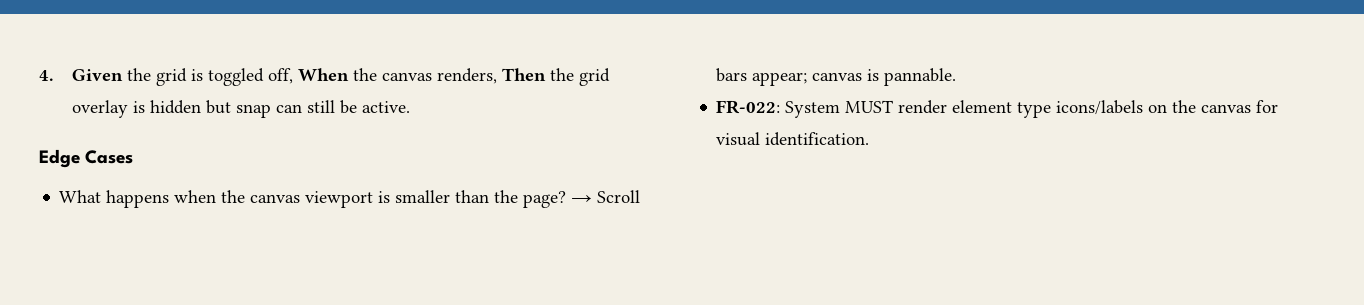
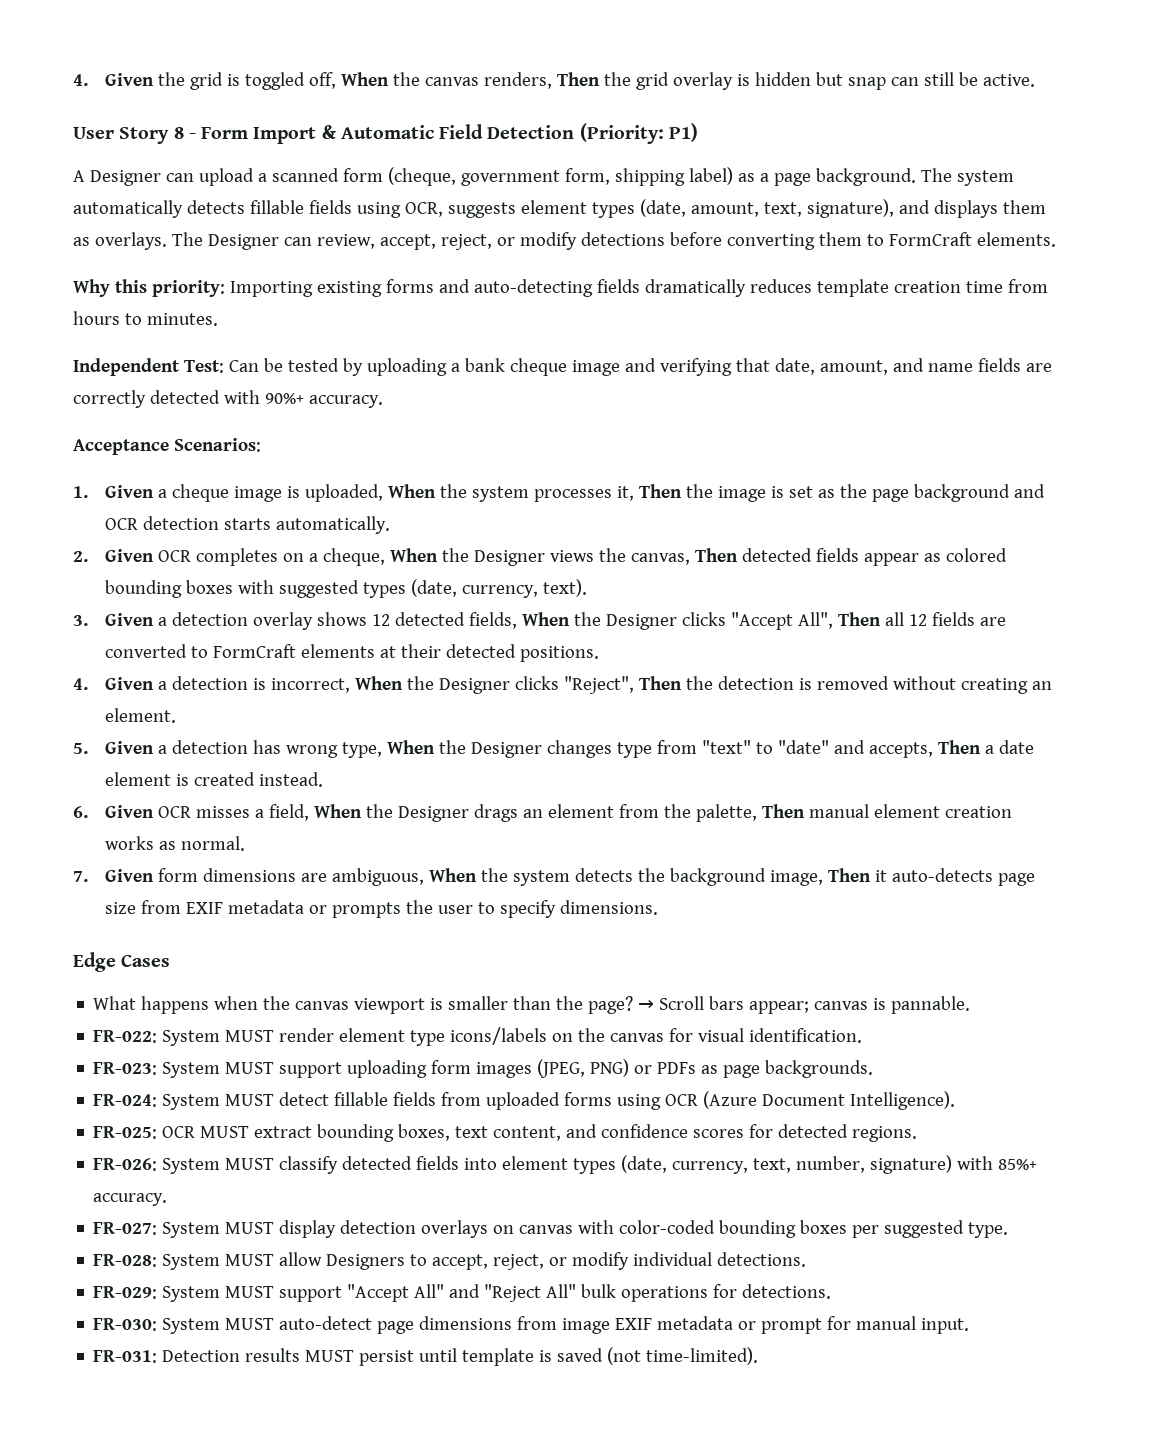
+ User Story 8 - Form Import & Automatic Field Detection (Priority: P1)
+ A Designer can upload a scanned form (cheque, government form, shipping label) as a page background. The system automatically detects fillable fields using OCR, suggests element types (date, amount, text, signature), and displays them as overlays. The Designer can review, accept, reject, or modify detections before converting them to FormCraft elements.
+ Why this priority: Importing existing forms and auto-detecting fields dramatically reduces template creation time from hours to minutes.
+ Independent Test: Can be tested by uploading a bank cheque image and verifying that date, amount, and name fields are correctly detected with 90%+ accuracy.
+ Acceptance Scenarios:
+ 1. Given a cheque image is uploaded, When the system processes it, Then the image is set as the page background and OCR detection starts automatically.
+ 2. Given OCR completes on a cheque, When the Designer views the canvas, Then detected fields appear as colored bounding boxes with suggested types (date, currency, text).
+ 3. Given a detection overlay shows 12 detected fields, When the Designer clicks "Accept All", Then all 12 fields are converted to FormCraft elements at their detected positions.
+ 4. Given a detection is incorrect, When the Designer clicks "Reject", Then the detection is removed without creating an element.
+ 5. Given a detection has wrong type, When the Designer changes type from "text" to "date" and accepts, Then a date element is created instead.
+ 6. Given OCR misses a field, When the Designer drags an element from the palette, Then manual element creation works as normal.
+ 7. Given form dimensions are ambiguous, When the system detects the background image, Then it auto-detects page size from EXIF metadata or prompts the user to specify dimensions.
+ FR-023: System MUST support uploading form images (JPEG, PNG) or PDFs as page backgrounds.
+ FR-024: System MUST detect fillable fields from uploaded forms using OCR (Azure Document Intelligence).
+ FR-025: OCR MUST extract bounding boxes, text content, and confidence scores for detected regions.
+ FR-026: System MUST classify detected fields into element types (date, currency, text, number, signature) with 85%+ accuracy.
+ FR-027: System MUST display detection overlays on canvas with color-coded bounding boxes per suggested type.
+ FR-028: System MUST allow Designers to accept, reject, or modify individual detections.
+ FR-029: System MUST support "Accept All" and "Reject All" bulk operations for detections.
+ FR-030: System MUST auto-detect page dimensions from image EXIF metadata or prompt for manual input.
+ FR-031: Detection results MUST persist until template is saved (not time-limited).

